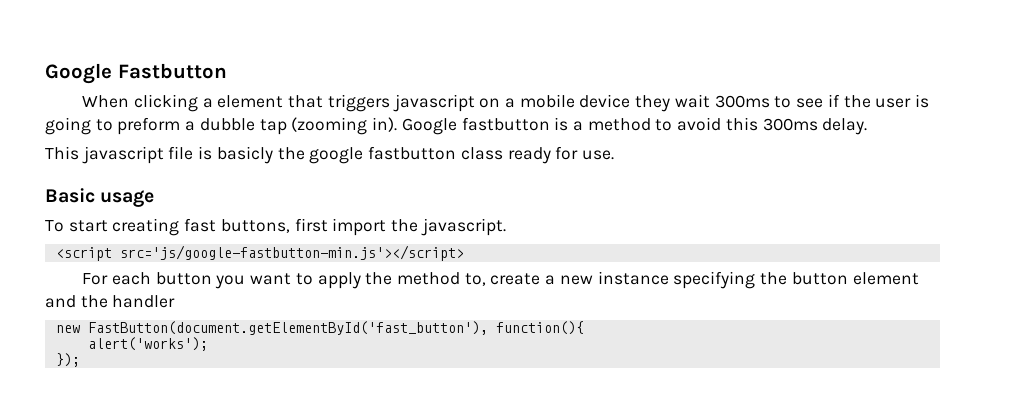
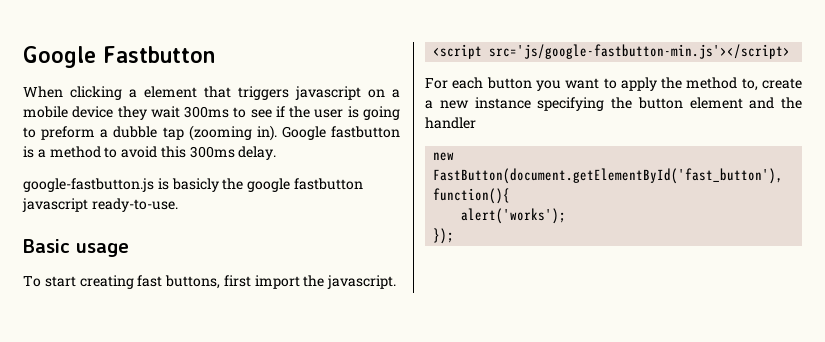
- This javascript file is basicly the google fastbutton class ready for use.
+ google-fastbutton.js is basicly the google fastbutton javascript ready-to-use.

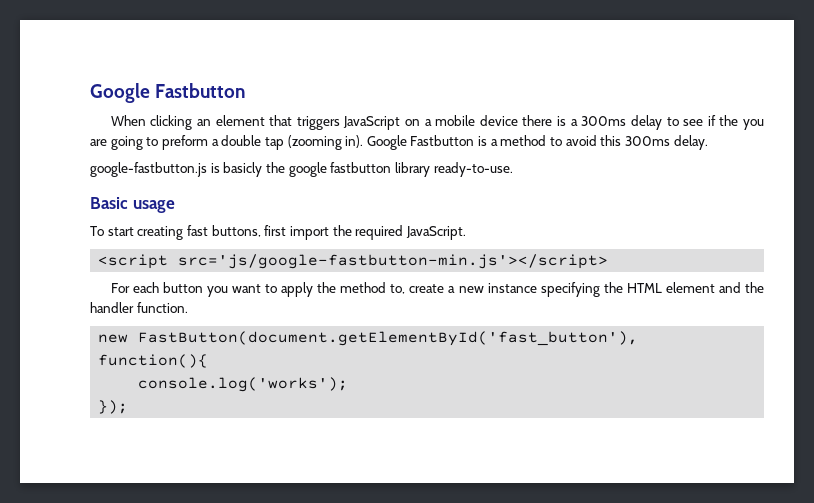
- When clicking a element that triggers javascript on a mobile device they wait 300ms to see if the user is going to preform a dubble tap (zooming in).
+ When clicking an element that triggers JavaScript on a mobile device there is a 300ms delay to see if the you are going to preform a double tap (zooming in).
- Google fastbutton is a method to avoid this 300ms delay.
+ Google Fastbutton is a method to avoid this 300ms delay.
- google-fastbutton.js is basicly the google fastbutton javascript ready-to-use.
+ google-fastbutton.js is basicly the google fastbutton library ready-to-use.
- To start creating fast buttons, first import the javascript.
+ To start creating fast buttons, first import the required JavaScript.
- For each button you want to apply the method to, create a new instance specifying the button element and the handler
+ For each button you want to apply the method to, create a new instance specifying the HTML element and the handler function.
- alert('works');
+ console.log('works');

